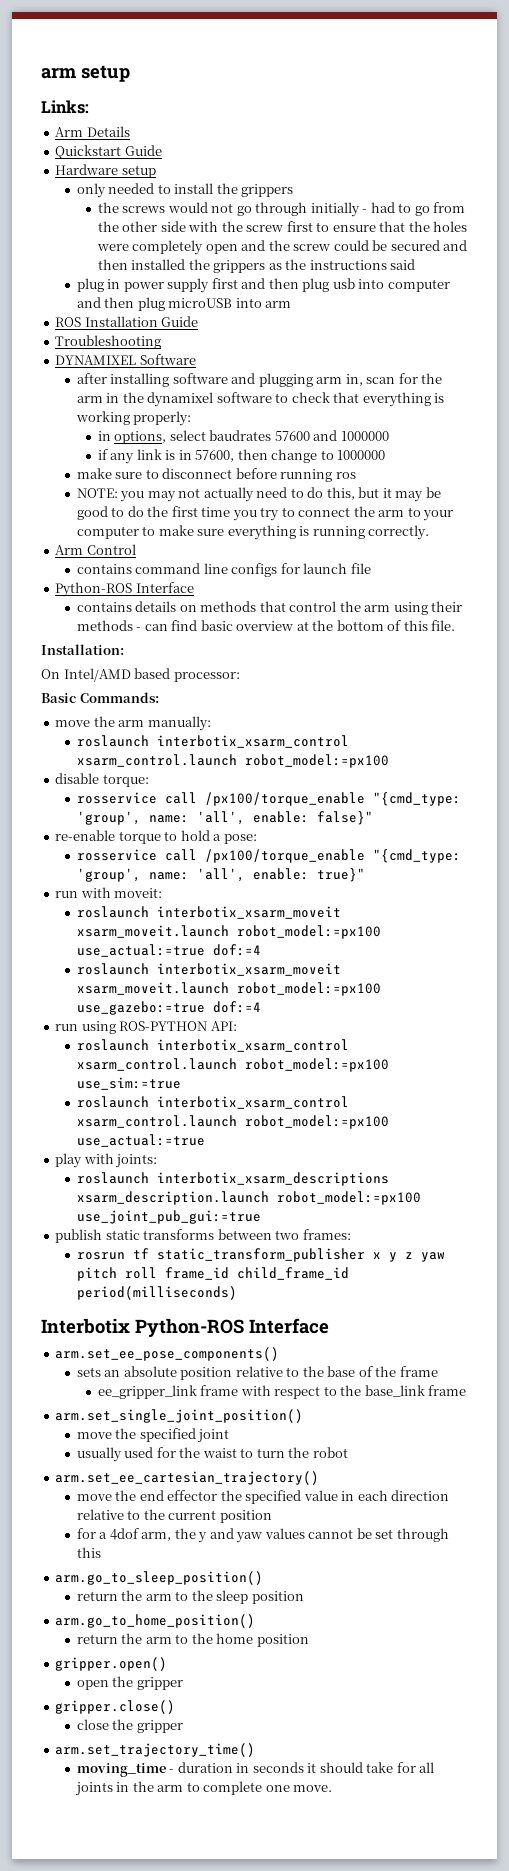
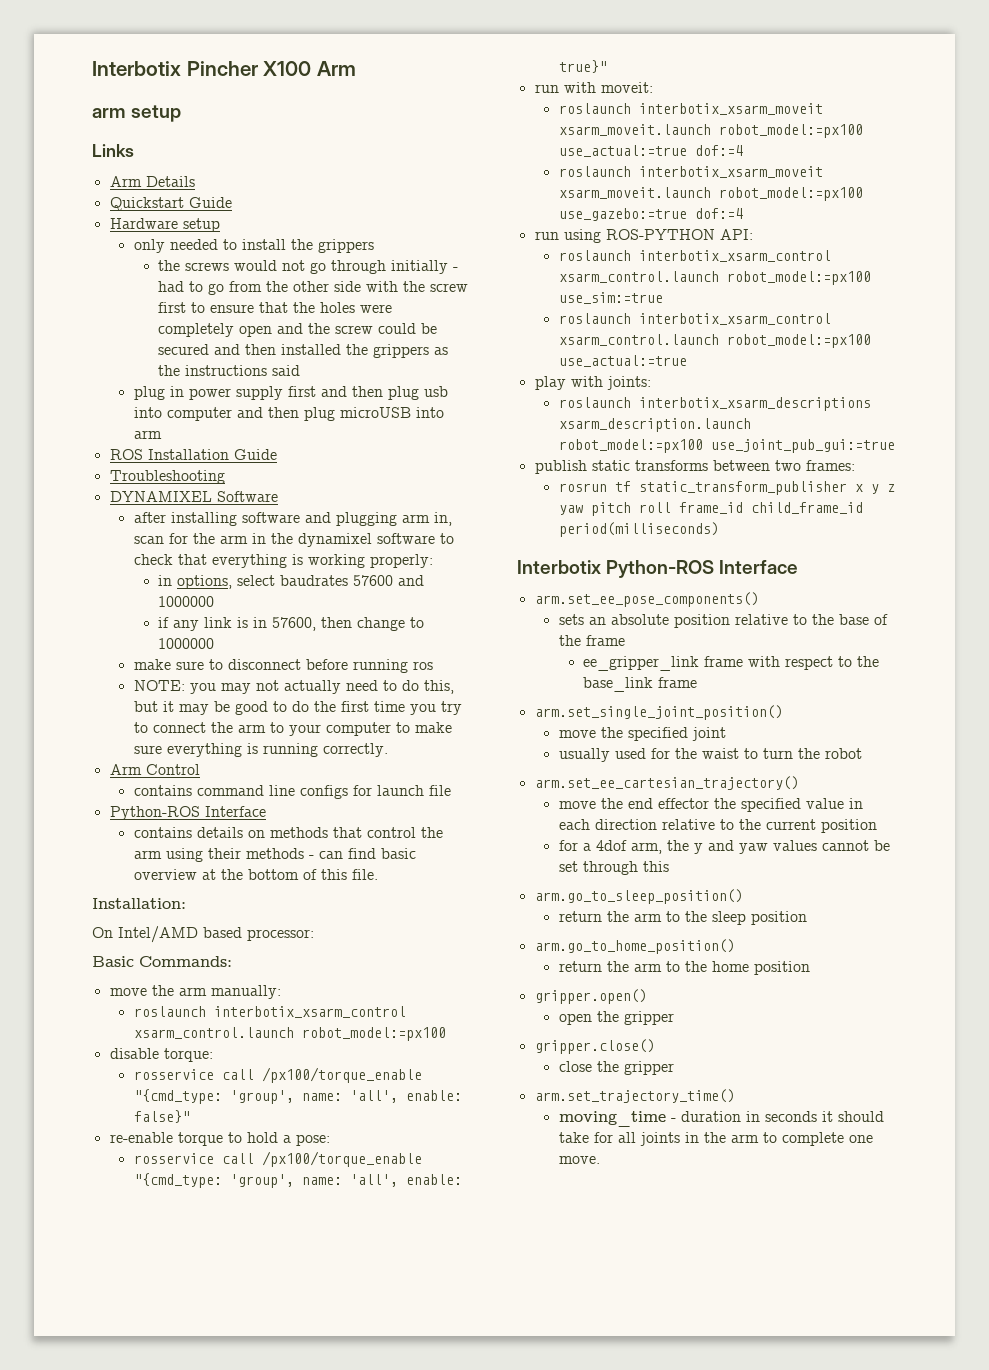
+ Interbotix Pincher X100 Arm
- Links:
+ Links

